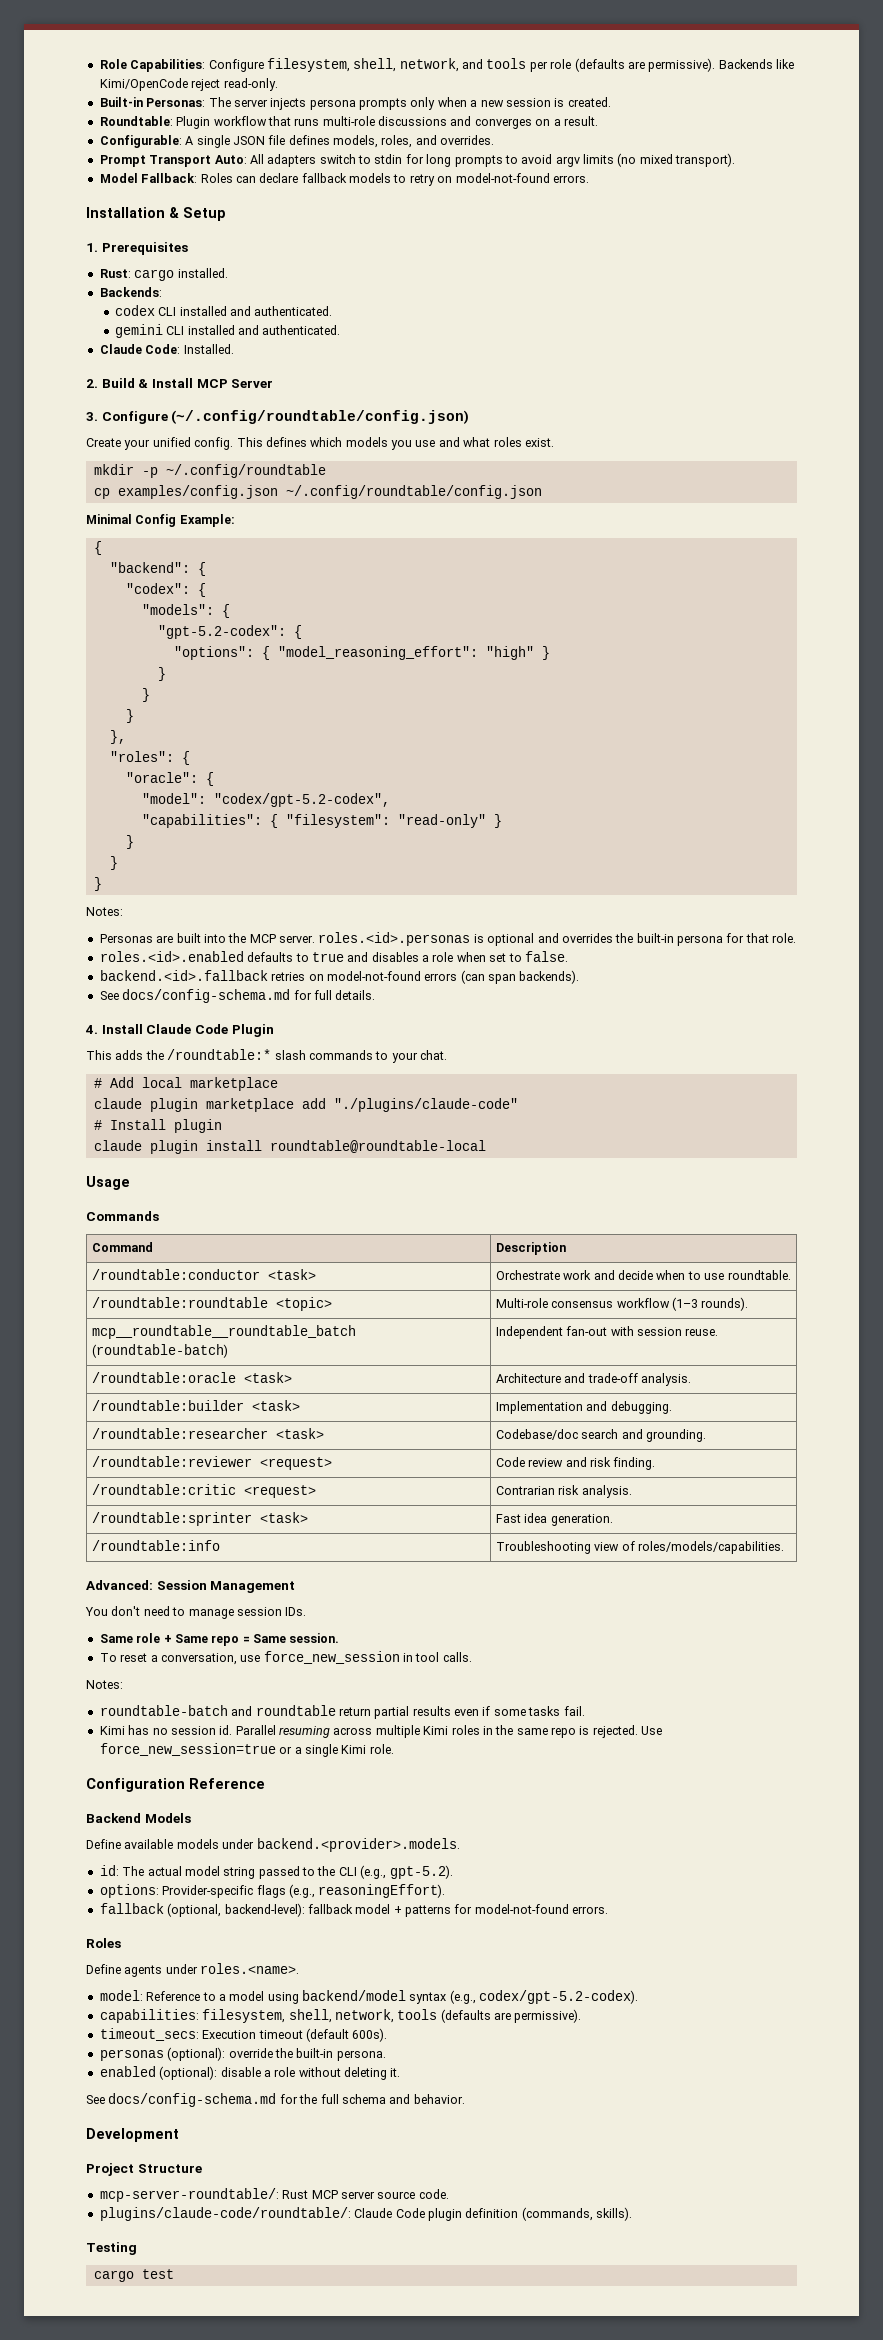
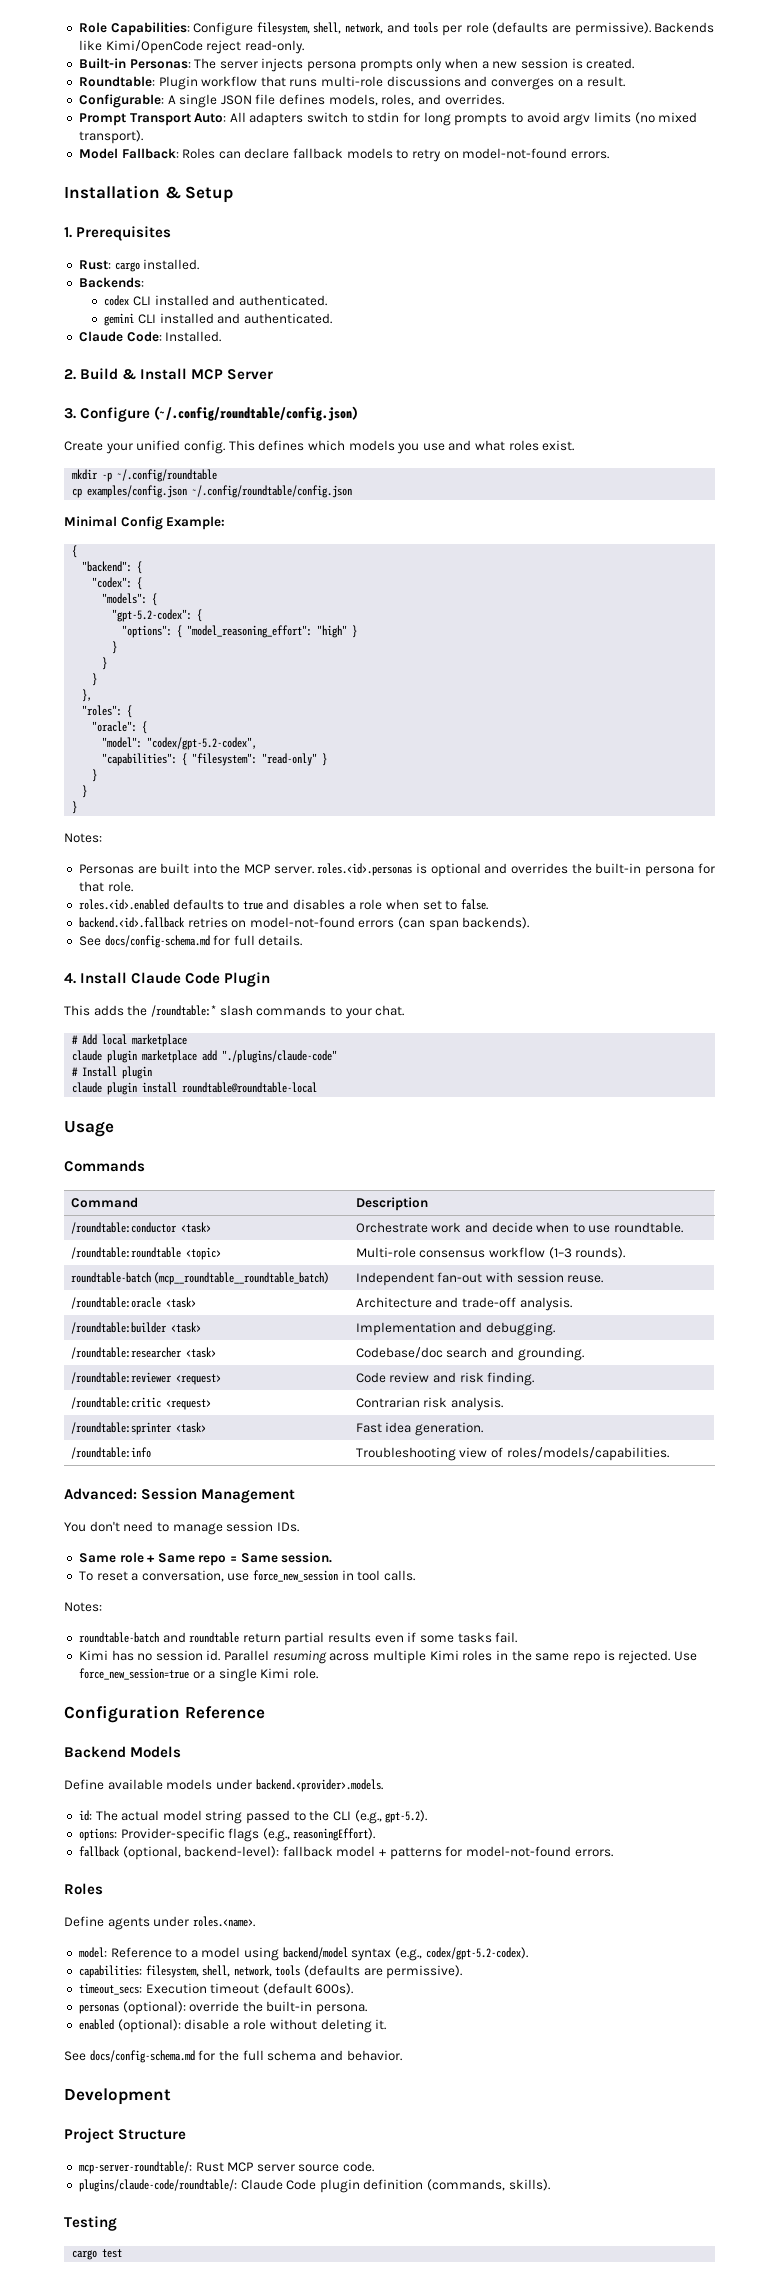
- mcp__roundtable__roundtable_batch (roundtable-batch) | Independent fan-out with session reuse.
+ roundtable-batch (mcp__roundtable__roundtable_batch) | Independent fan-out with session reuse.

